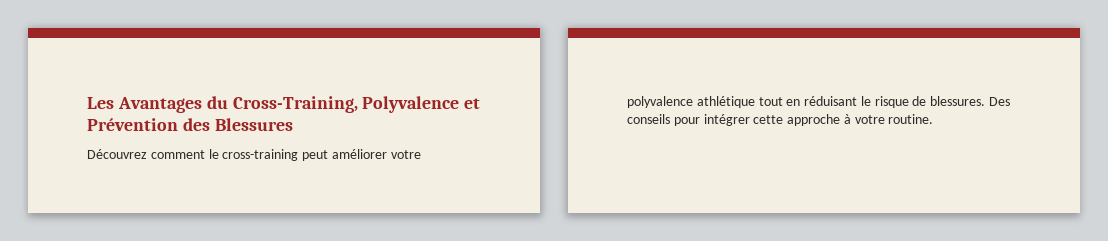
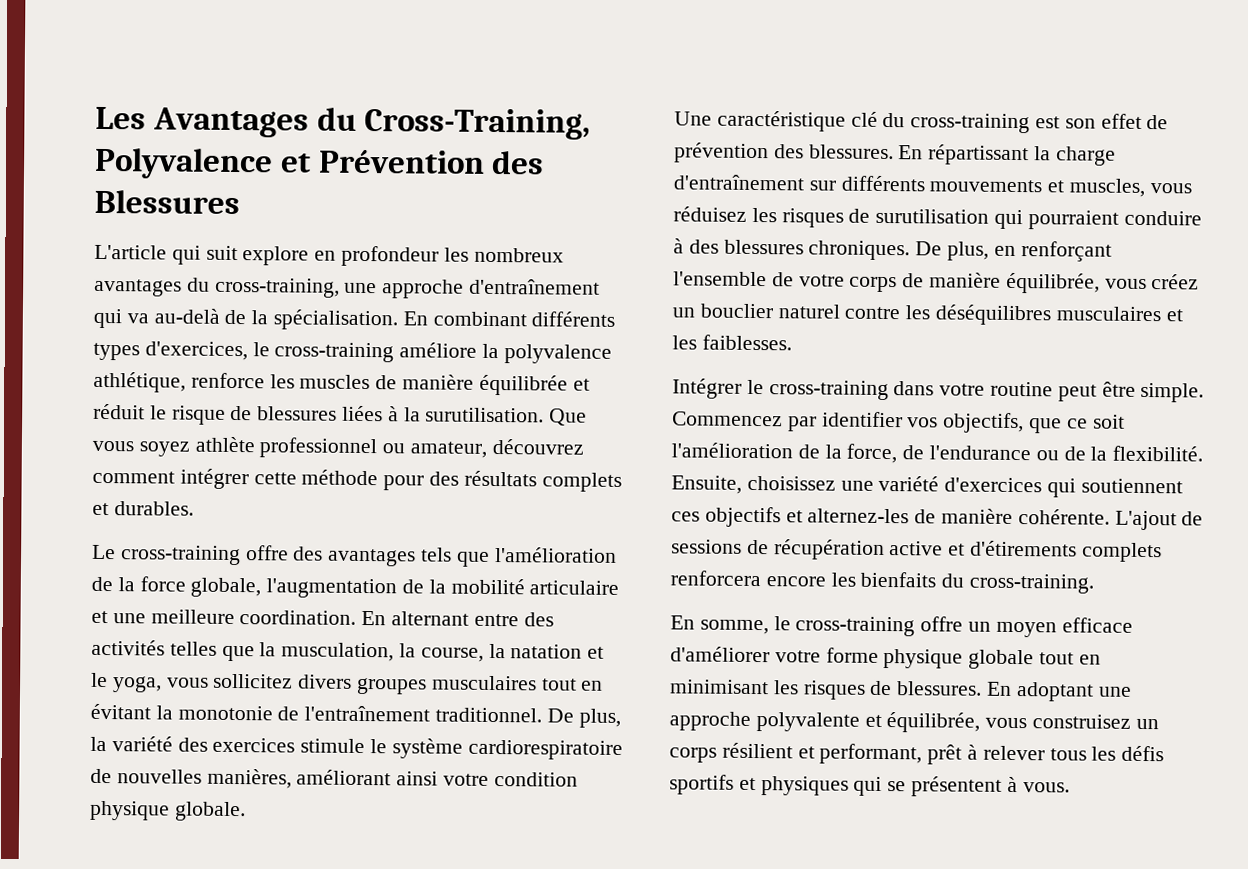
- Découvrez comment le cross-training peut améliorer votre polyvalence athlétique tout en réduisant le risque de blessures. Des conseils pour intégrer cette approche à votre routine.
+ L'article qui suit explore en profondeur les nombreux avantages du cross-training, une approche d'entraînement qui va au-delà de la spécialisation. En combinant différents types d'exercices, le cross-training améliore la polyvalence athlétique, renforce les muscles de manière équilibrée et réduit le risque de blessures liées à la surutilisation. Que vous soyez athlète professionnel ou amateur, découvrez comment intégrer cette méthode pour des résultats complets et durables.
+ Le cross-training offre des avantages tels que l'amélioration de la force globale, l'augmentation de la mobilité articulaire et une meilleure coordination. En alternant entre des activités telles que la musculation, la course, la natation et le yoga, vous sollicitez divers groupes musculaires tout en évitant la monotonie de l'entraînement traditionnel. De plus, la variété des exercices stimule le système cardiorespiratoire de nouvelles manières, améliorant ainsi votre condition physique globale.
+ Une caractéristique clé du cross-training est son effet de prévention des blessures. En répartissant la charge d'entraînement sur différents mouvements et muscles, vous réduisez les risques de surutilisation qui pourraient conduire à des blessures chroniques. De plus, en renforçant l'ensemble de votre corps de manière équilibrée, vous créez un bouclier naturel contre les déséquilibres musculaires et les faiblesses.
+ Intégrer le cross-training dans votre routine peut être simple. Commencez par identifier vos objectifs, que ce soit l'amélioration de la force, de l'endurance ou de la flexibilité. Ensuite, choisissez une variété d'exercices qui soutiennent ces objectifs et alternez-les de manière cohérente. L'ajout de sessions de récupération active et d'étirements complets renforcera encore les bienfaits du cross-training.
+ En somme, le cross-training offre un moyen efficace d'améliorer votre forme physique globale tout en minimisant les risques de blessures. En adoptant une approche polyvalente et équilibrée, vous construisez un corps résilient et performant, prêt à relever tous les défis sportifs et physiques qui se présentent à vous.

